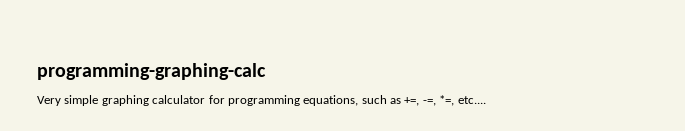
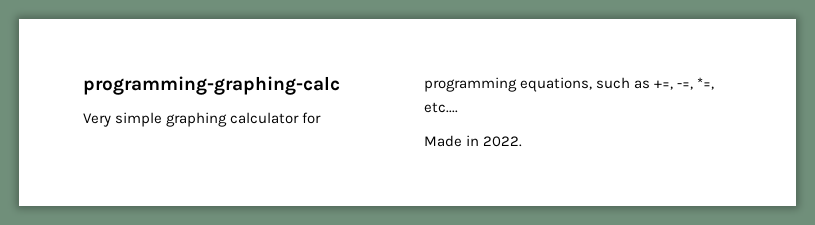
+ Made in 2022.

